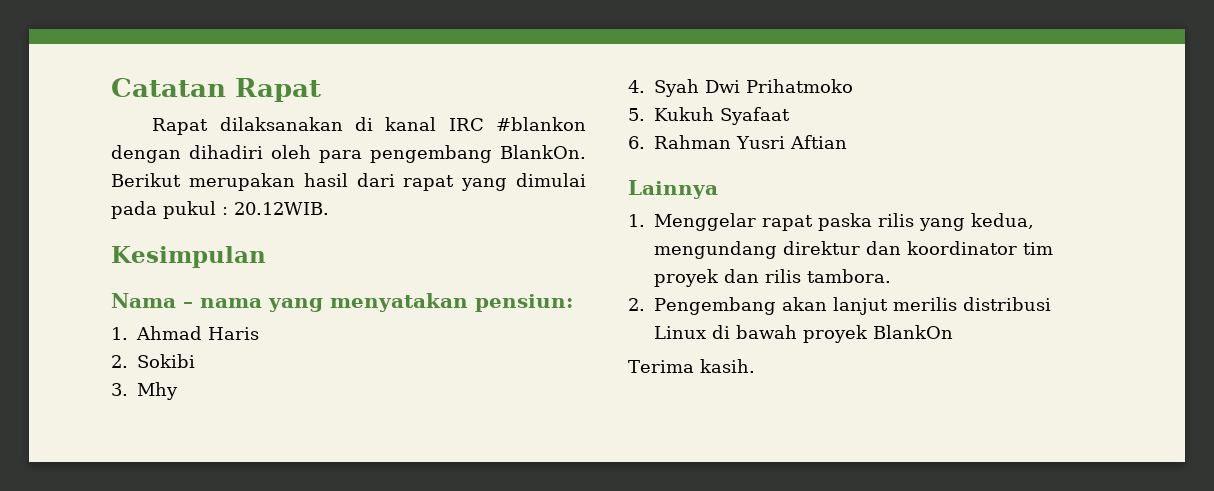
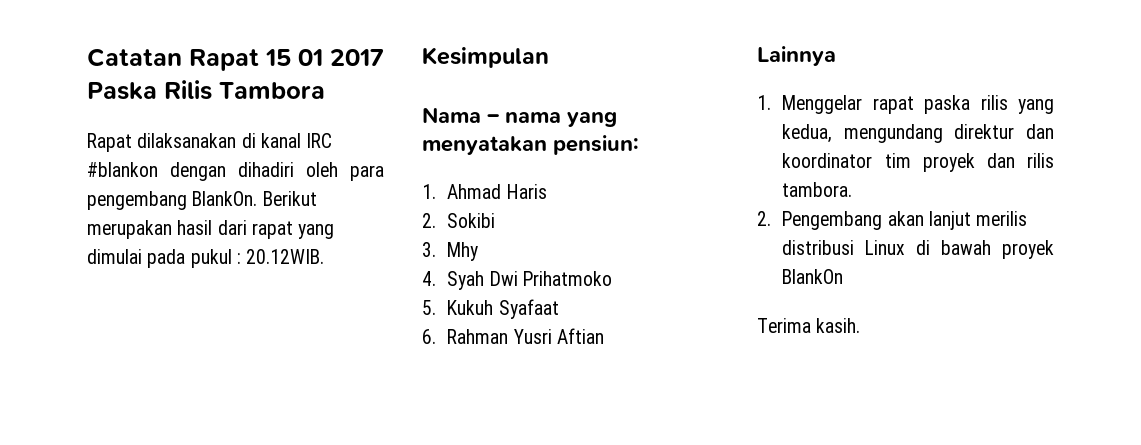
- Catatan Rapat
+ Catatan Rapat 15 01 2017 Paska Rilis Tambora

